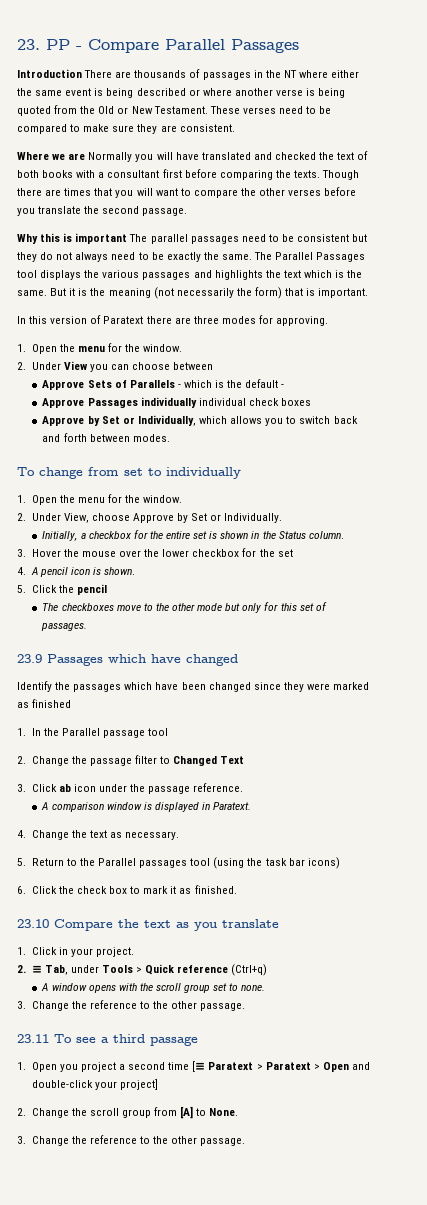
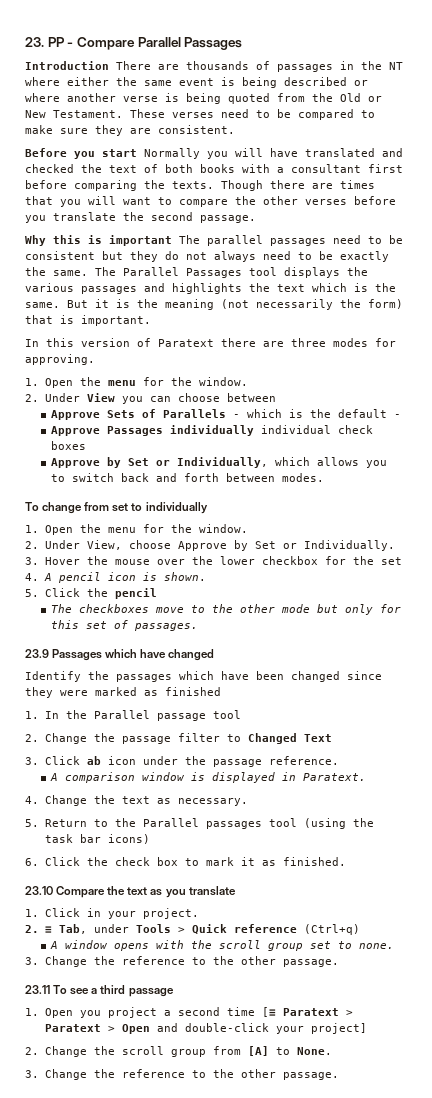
- Where we are Normally you will have translated and checked the text of both books with a consultant first before comparing the texts.
+ Before you start Normally you will have translated and checked the text of both books with a consultant first before comparing the texts.
- Initially, a checkbox for the entire set is shown in the Status column.

